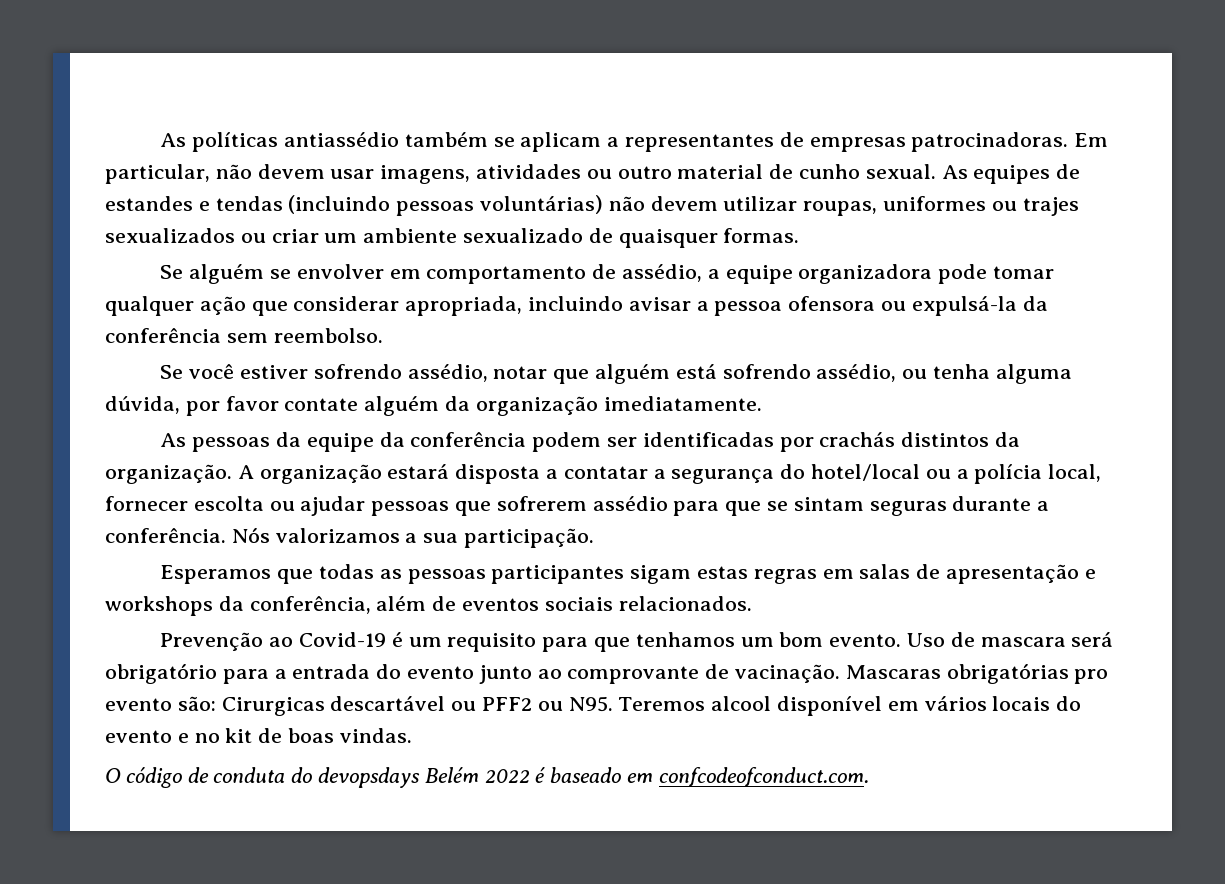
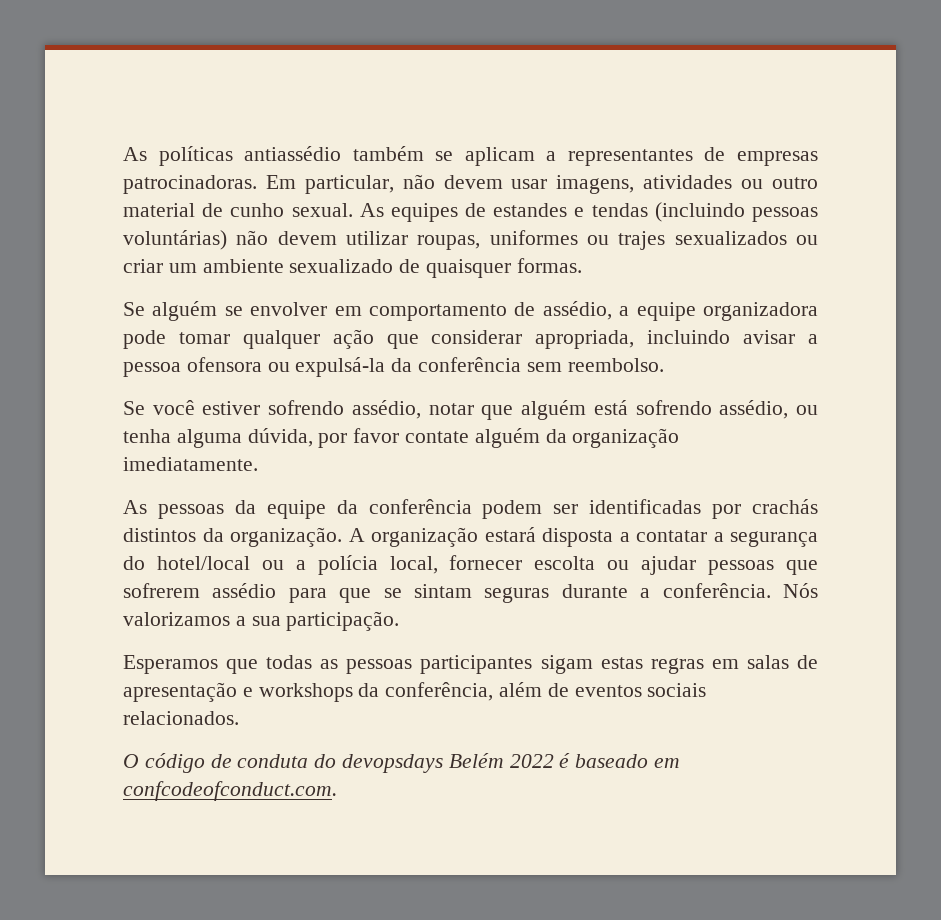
- Prevenção ao Covid-19 é um requisito para que tenhamos um bom evento. Uso de mascara será obrigatório para a entrada do evento junto ao comprovante de vacinação. Mascaras obrigatórias pro evento são: Cirurgicas descartável ou PFF2 ou N95. Teremos alcool disponível em vários locais do evento e no kit de boas vindas.

